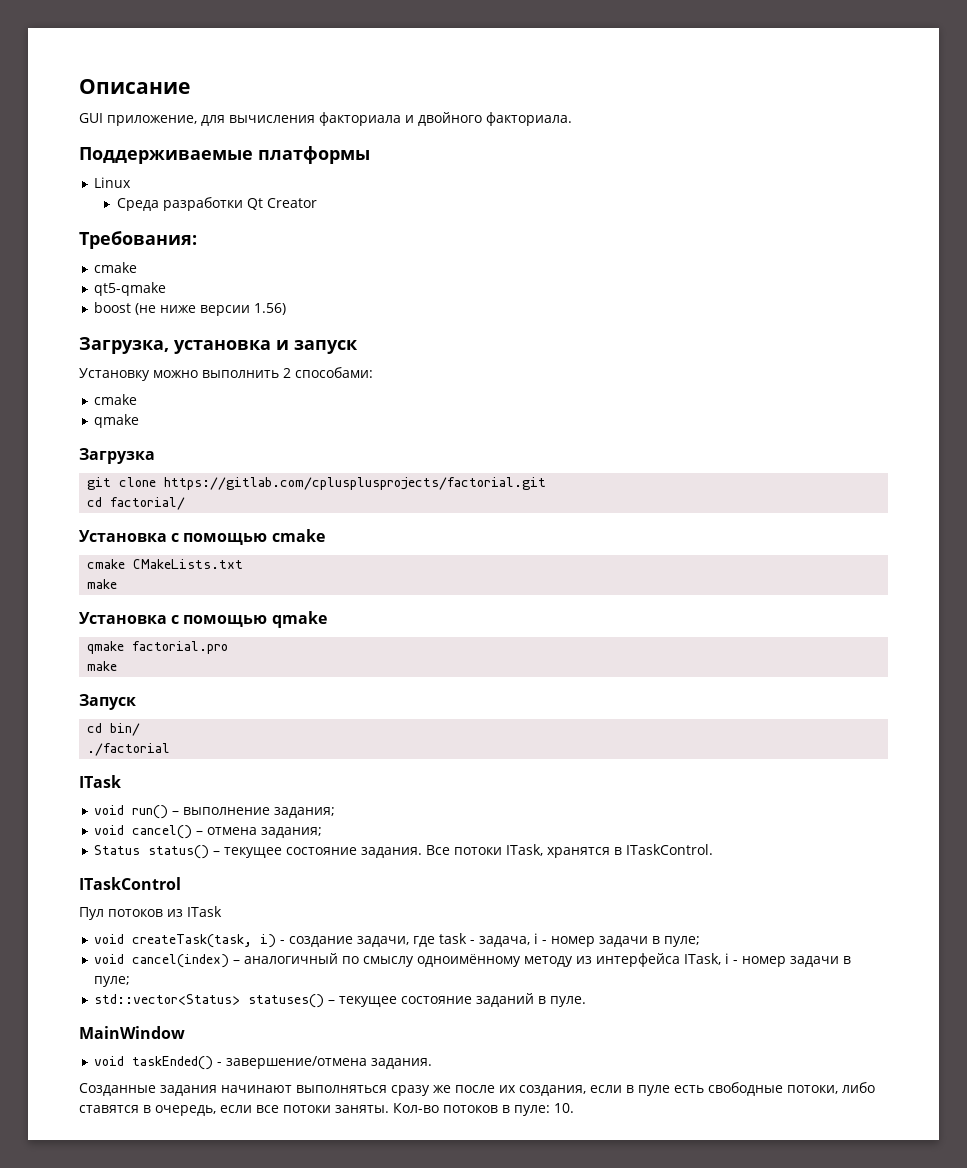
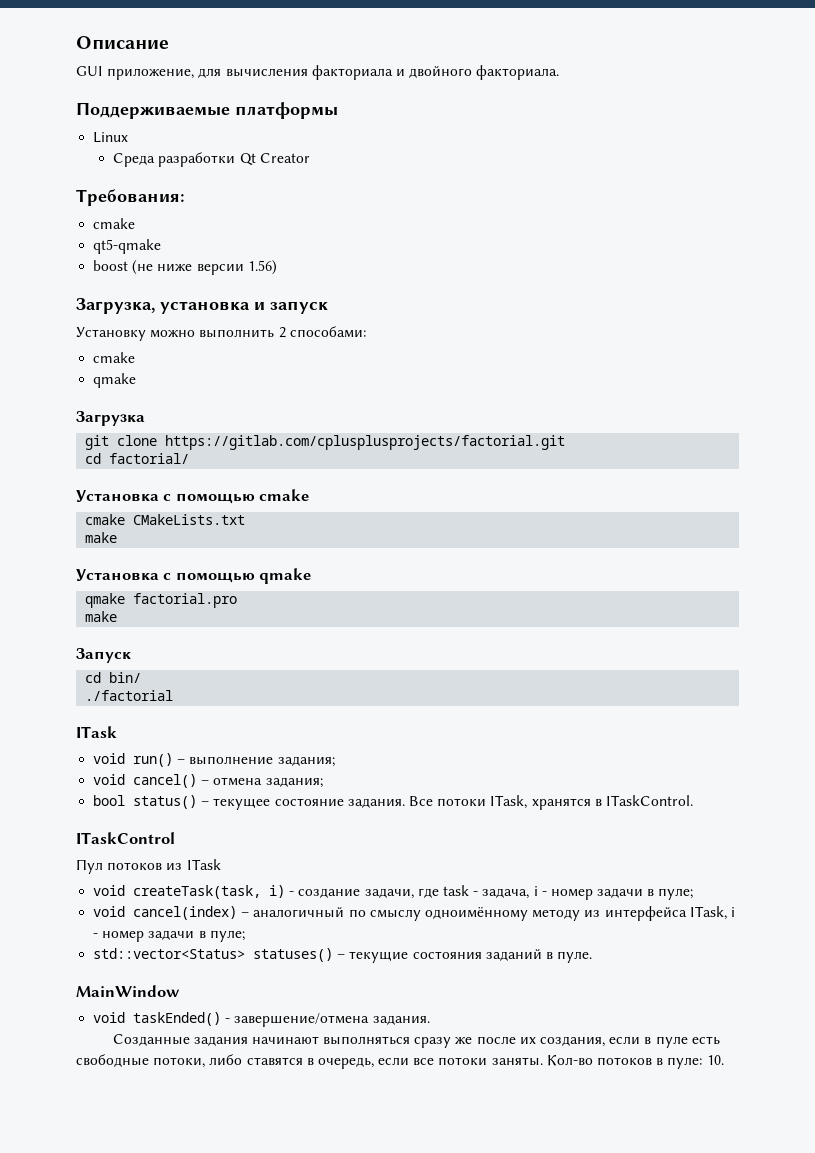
- Status status() – текущее состояние задания.
+ bool status() – текущее состояние задания.
- std::vector<Status> statuses() – текущее состояние заданий в пуле.
+ std::vector<Status> statuses() – текущие состояния заданий в пуле.

